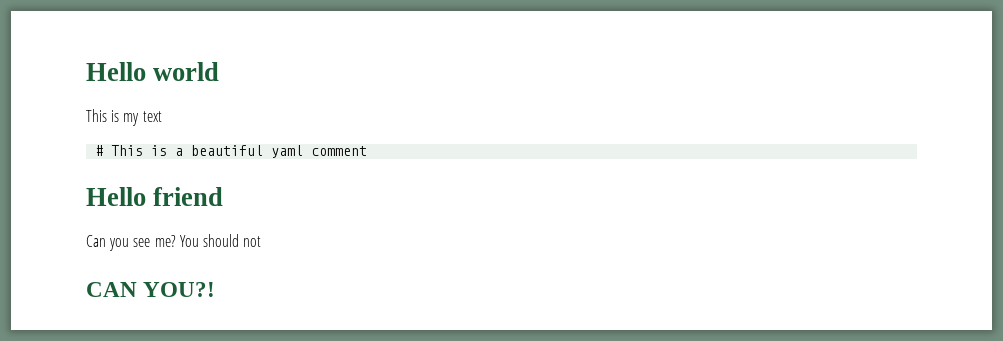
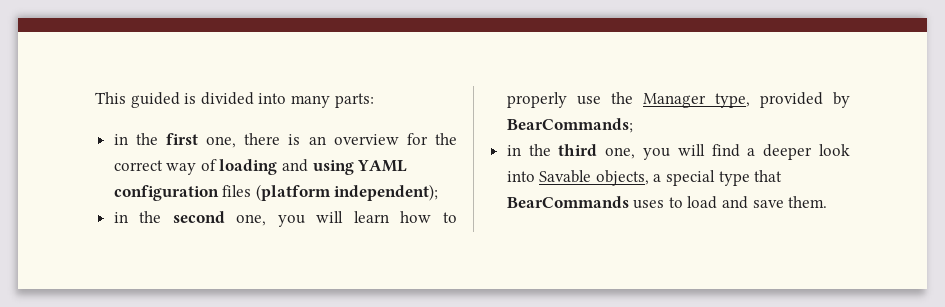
- Hello world
- This is my text
- # This is a beautiful yaml comment
- Hello friend
- Can you see me? You should not
- CAN YOU?!
+ This guided is divided into many parts:
+ in the first one, there is an overview for the correct way of loading and using YAML configuration files (platform independent);
+ in the second one, you will learn how to properly use the Manager type, provided by BearCommands;
+ in the third one, you will find a deeper look into Savable objects, a special type that BearCommands uses to load and save them.

